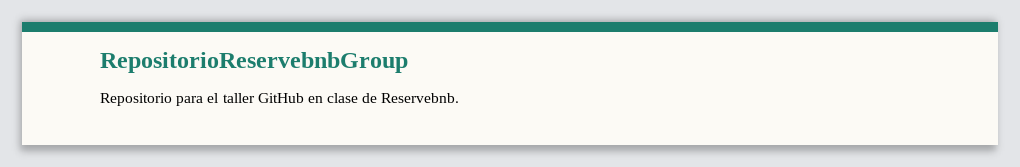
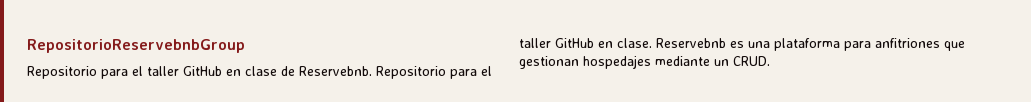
+ Repositorio para el taller GitHub en clase. Reservebnb es una plataforma para anfitriones que gestionan hospedajes mediante un CRUD.

